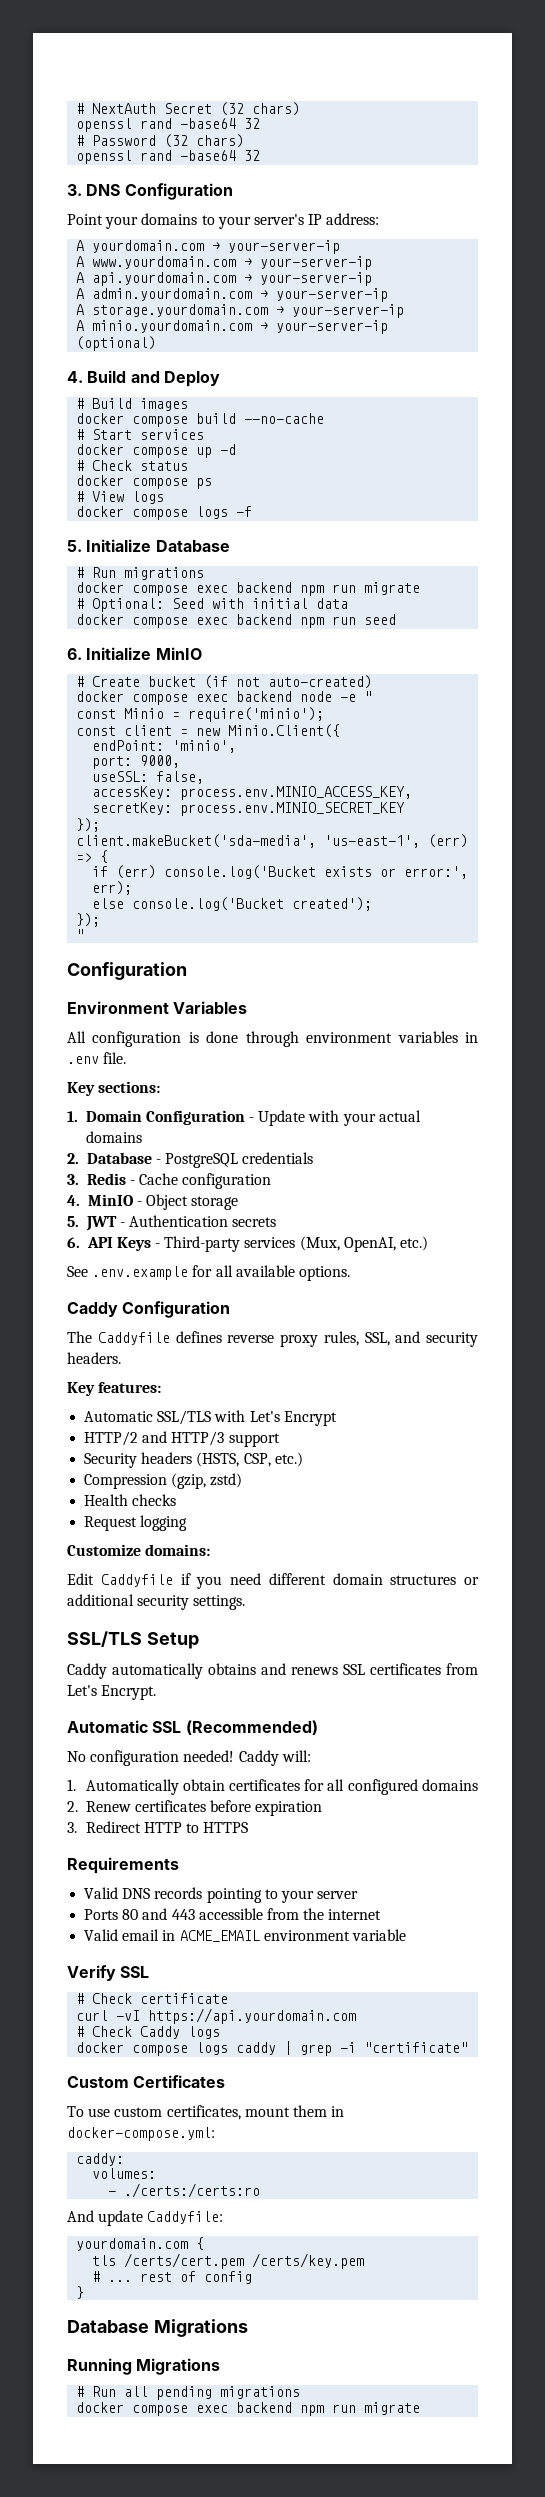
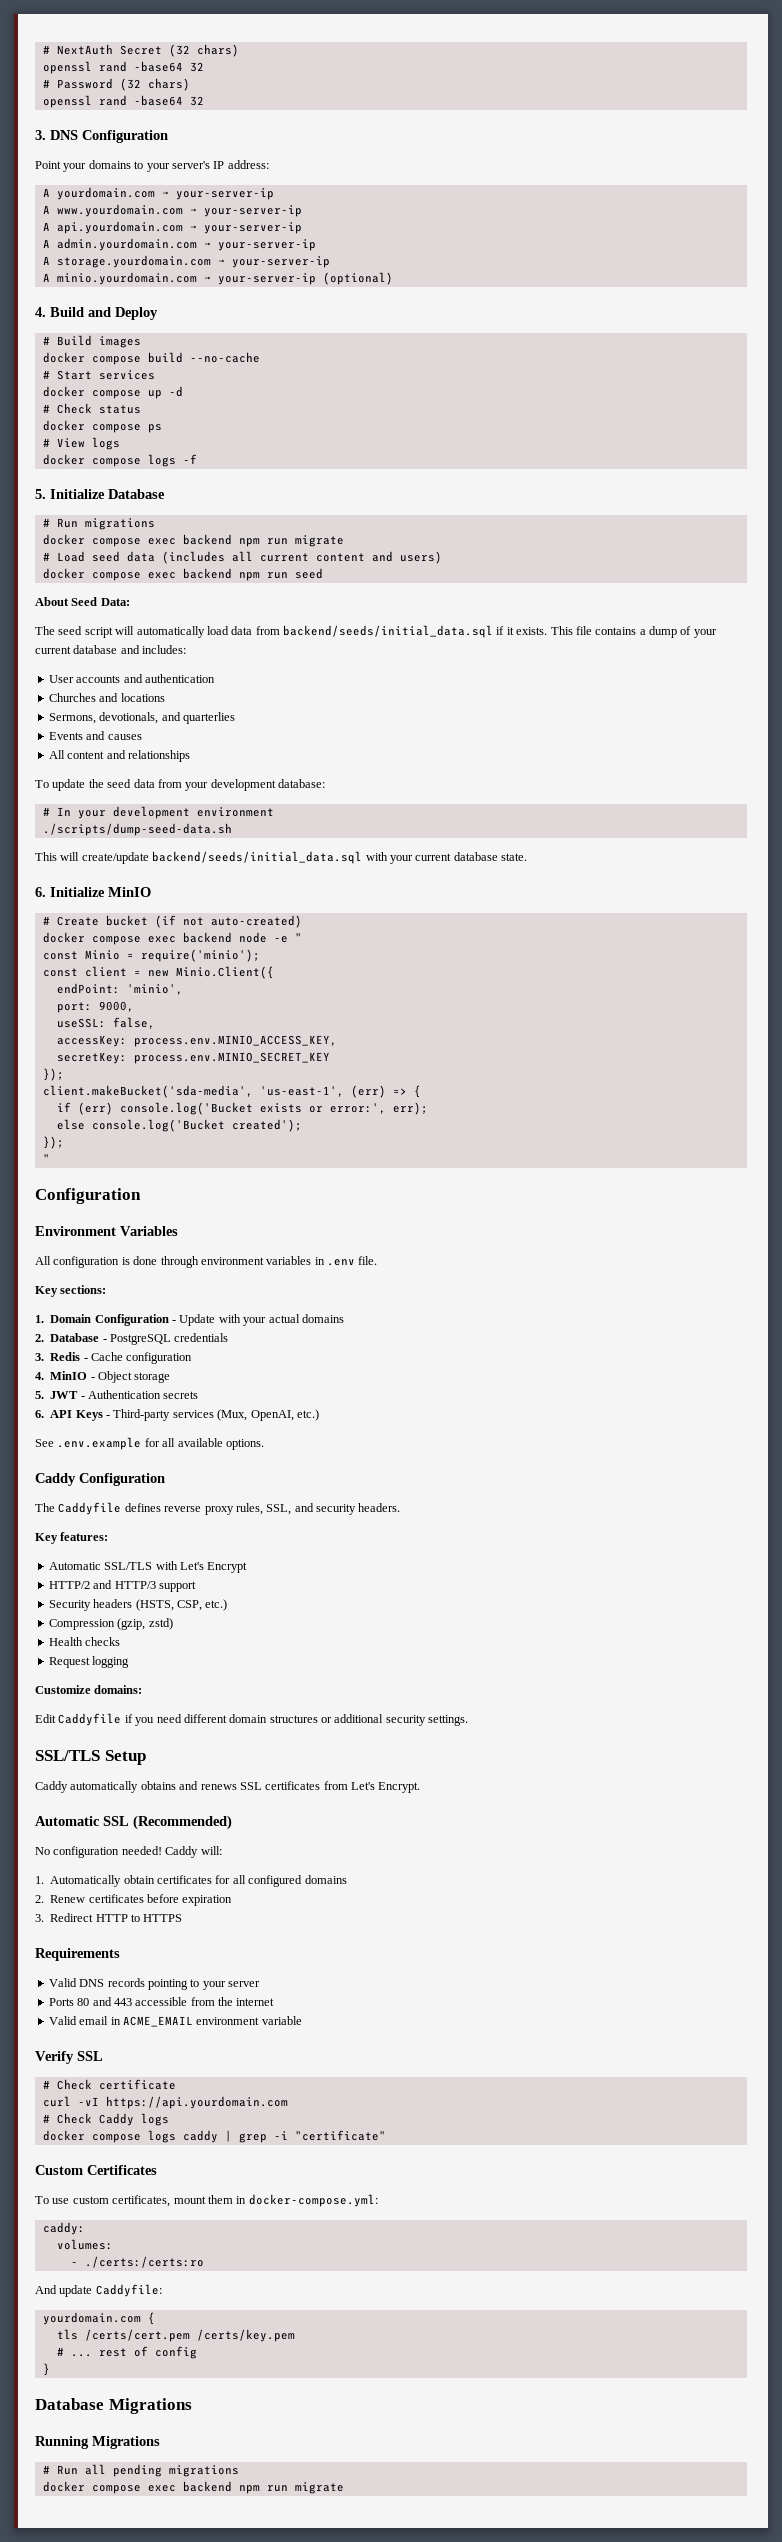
- # Optional: Seed with initial data
+ # Load seed data (includes all current content and users)
+ About Seed Data:
+ The seed script will automatically load data from backend/seeds/initial_data.sql if it exists. This file contains a dump of your current database and includes:
+ User accounts and authentication
+ Churches and locations
+ Sermons, devotionals, and quarterlies
+ Events and causes
+ All content and relationships
+ To update the seed data from your development database:
+ # In your development environment
+ ./scripts/dump-seed-data.sh
+ This will create/update backend/seeds/initial_data.sql with your current database state.

